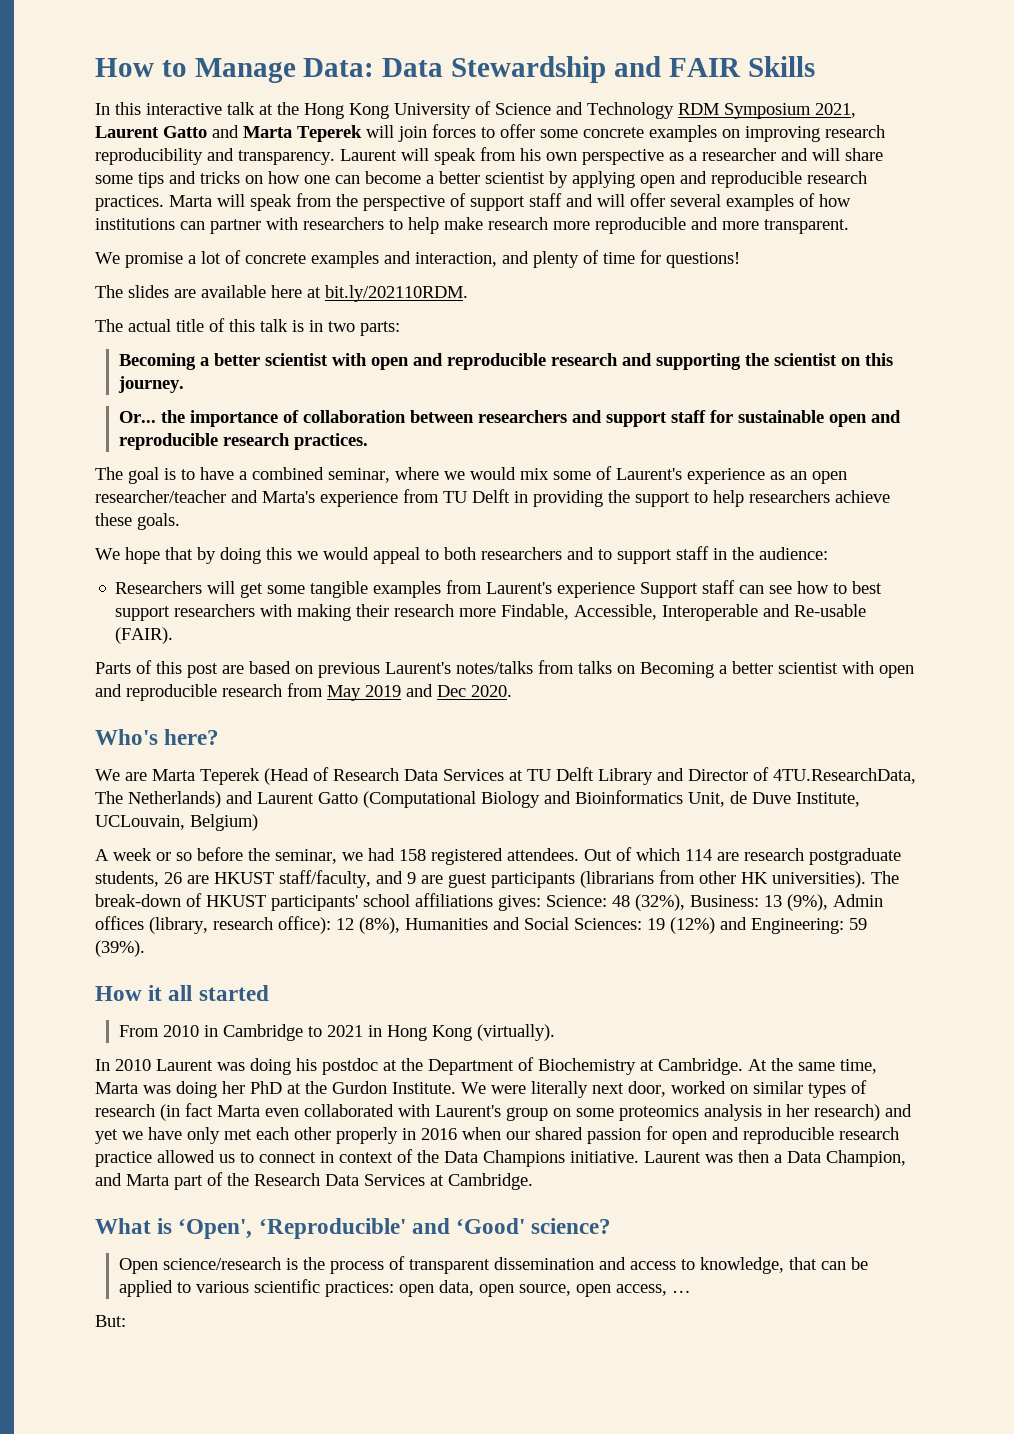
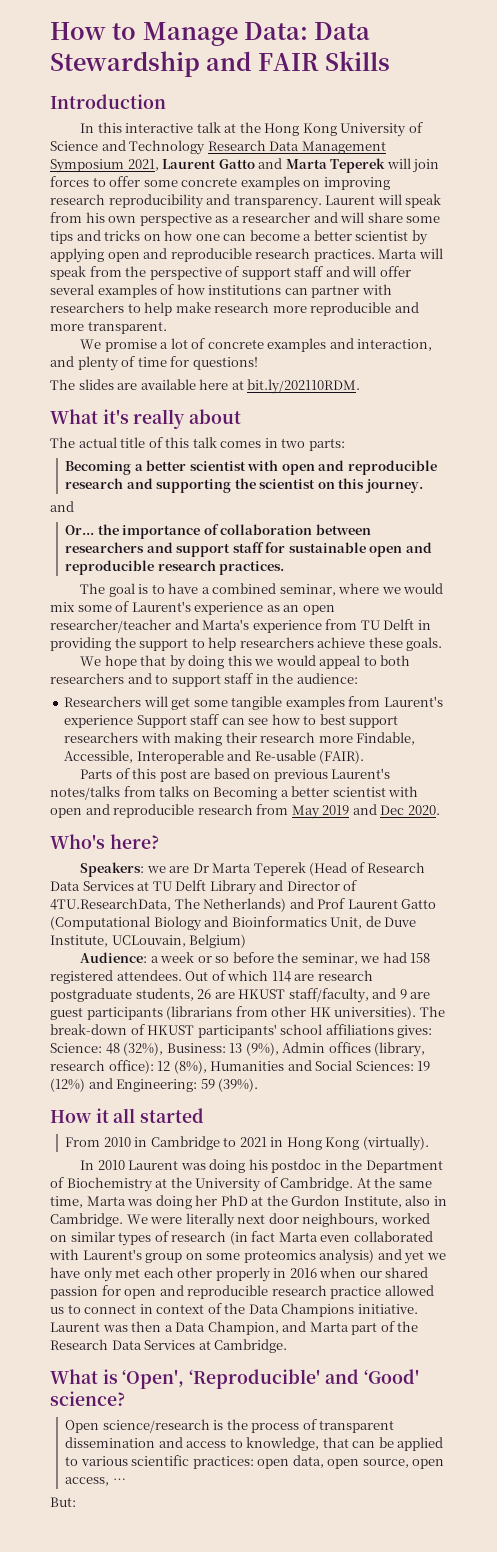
+ Introduction
- In this interactive talk at the Hong Kong University of Science and Technology RDM Symposium 2021, Laurent Gatto and Marta Teperek will join forces to offer some concrete examples on improving research reproducibility and transparency.
+ In this interactive talk at the Hong Kong University of Science and Technology Research Data Management Symposium 2021, Laurent Gatto and Marta Teperek will join forces to offer some concrete examples on improving research reproducibility and transparency.
+ What it's really about
- The actual title of this talk is in two parts:
+ The actual title of this talk comes in two parts:
  Becoming a better scientist with open and reproducible research and supporting the scientist on this journey.
+ and
- We are Marta Teperek (Head of Research Data Services at TU Delft Library and Director of 4TU.ResearchData, The Netherlands) and Laurent Gatto (Computational Biology and Bioinformatics Unit, de Duve Institute, UCLouvain, Belgium)
+ Speakers: we are Dr Marta Teperek (Head of Research Data Services at TU Delft Library and Director of 4TU.ResearchData, The Netherlands) and Prof Laurent Gatto (Computational Biology and Bioinformatics Unit, de Duve Institute, UCLouvain, Belgium)
- A week or so before the seminar, we had 158 registered attendees.
+ Audience: a week or so before the seminar, we had 158 registered attendees.
- In 2010 Laurent was doing his postdoc at the Department of Biochemistry at Cambridge.
+ In 2010 Laurent was doing his postdoc in the Department of Biochemistry at the University of Cambridge.
- At the same time, Marta was doing her PhD at the Gurdon Institute.
+ At the same time, Marta was doing her PhD at the Gurdon Institute, also in Cambridge.
- We were literally next door, worked on similar types of research (in fact Marta even collaborated with Laurent's group on some proteomics analysis in her research) and yet we have only met each other properly in 2016 when our shared passion for open and reproducible research practice allowed us to connect in context of the Data Champions initiative.
+ We were literally next door neighbours, worked on similar types of research (in fact Marta even collaborated with Laurent's group on some proteomics analysis) and yet we have only met each other properly in 2016 when our shared passion for open and reproducible research practice allowed us to connect in context of the Data Champions initiative.

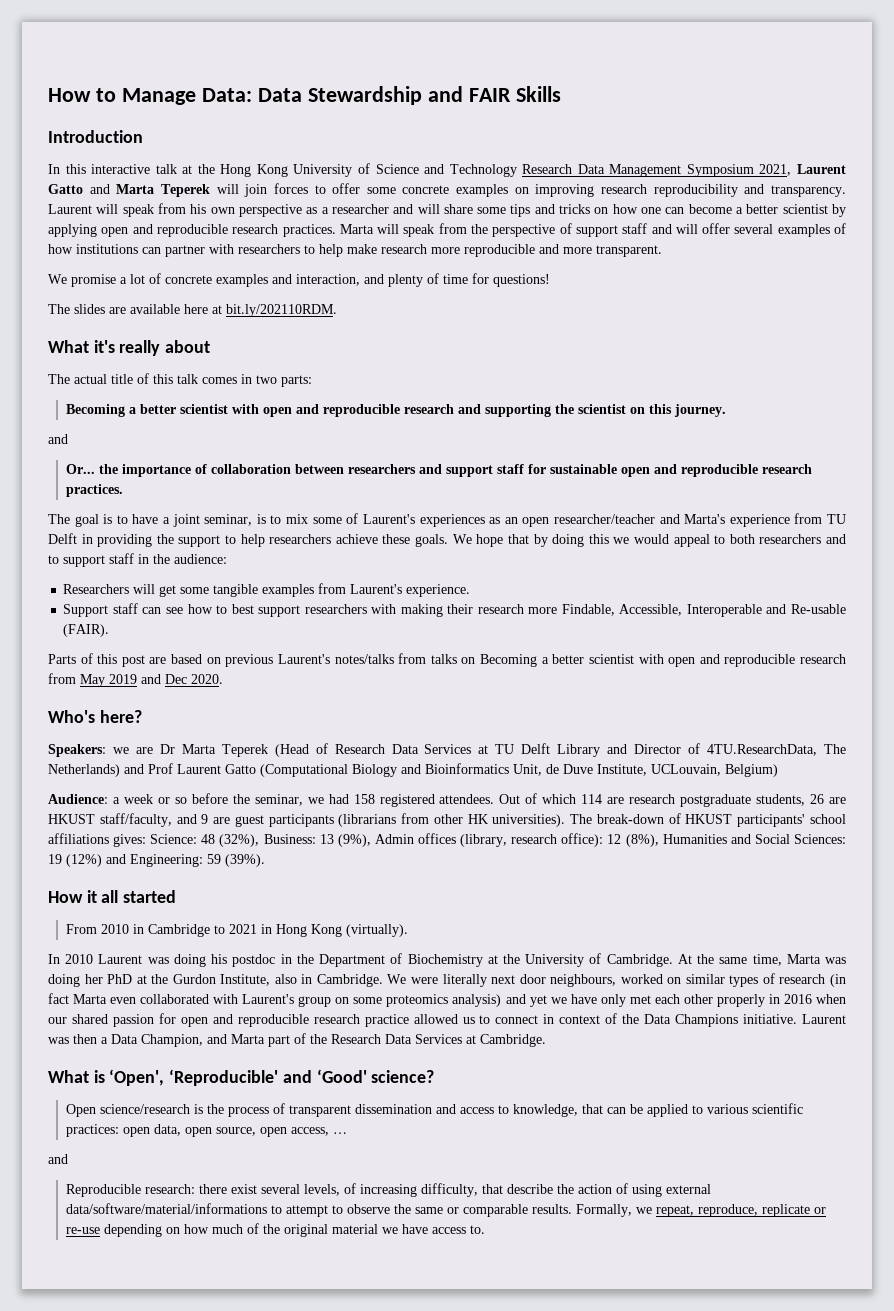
- The goal is to have a combined seminar, where we would mix some of Laurent's experience as an open researcher/teacher and Marta's experience from TU Delft in providing the support to help researchers achieve these goals.
- We hope that by doing this we would appeal to both researchers and to support staff in the audience:
+ The goal is to have a joint seminar, is to mix some of Laurent's experiences as an open researcher/teacher and Marta's experience from TU Delft in providing the support to help researchers achieve these goals. We hope that by doing this we would appeal to both researchers and to support staff in the audience:
- Researchers will get some tangible examples from Laurent's experience Support staff can see how to best support researchers with making their research more Findable, Accessible, Interoperable and Re-usable (FAIR).
+ Researchers will get some tangible examples from Laurent's experience.
+ Support staff can see how to best support researchers with making their research more Findable, Accessible, Interoperable and Re-usable (FAIR).
  Open science/research is the process of transparent dissemination and access to knowledge, that can be applied to various scientific practices: open data, open source, open access, …
- But:
+ and
+ Reproducible research: there exist several levels, of increasing difficulty, that describe the action of using external data/software/material/informations to attempt to observe the same or comparable results. Formally, we repeat, reproduce, replicate or re-use depending on how much of the original material we have access to.

